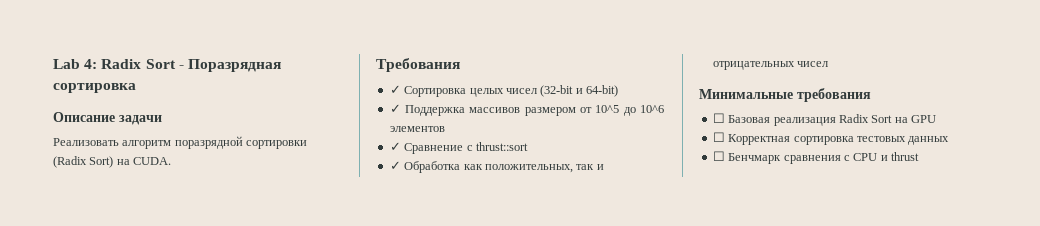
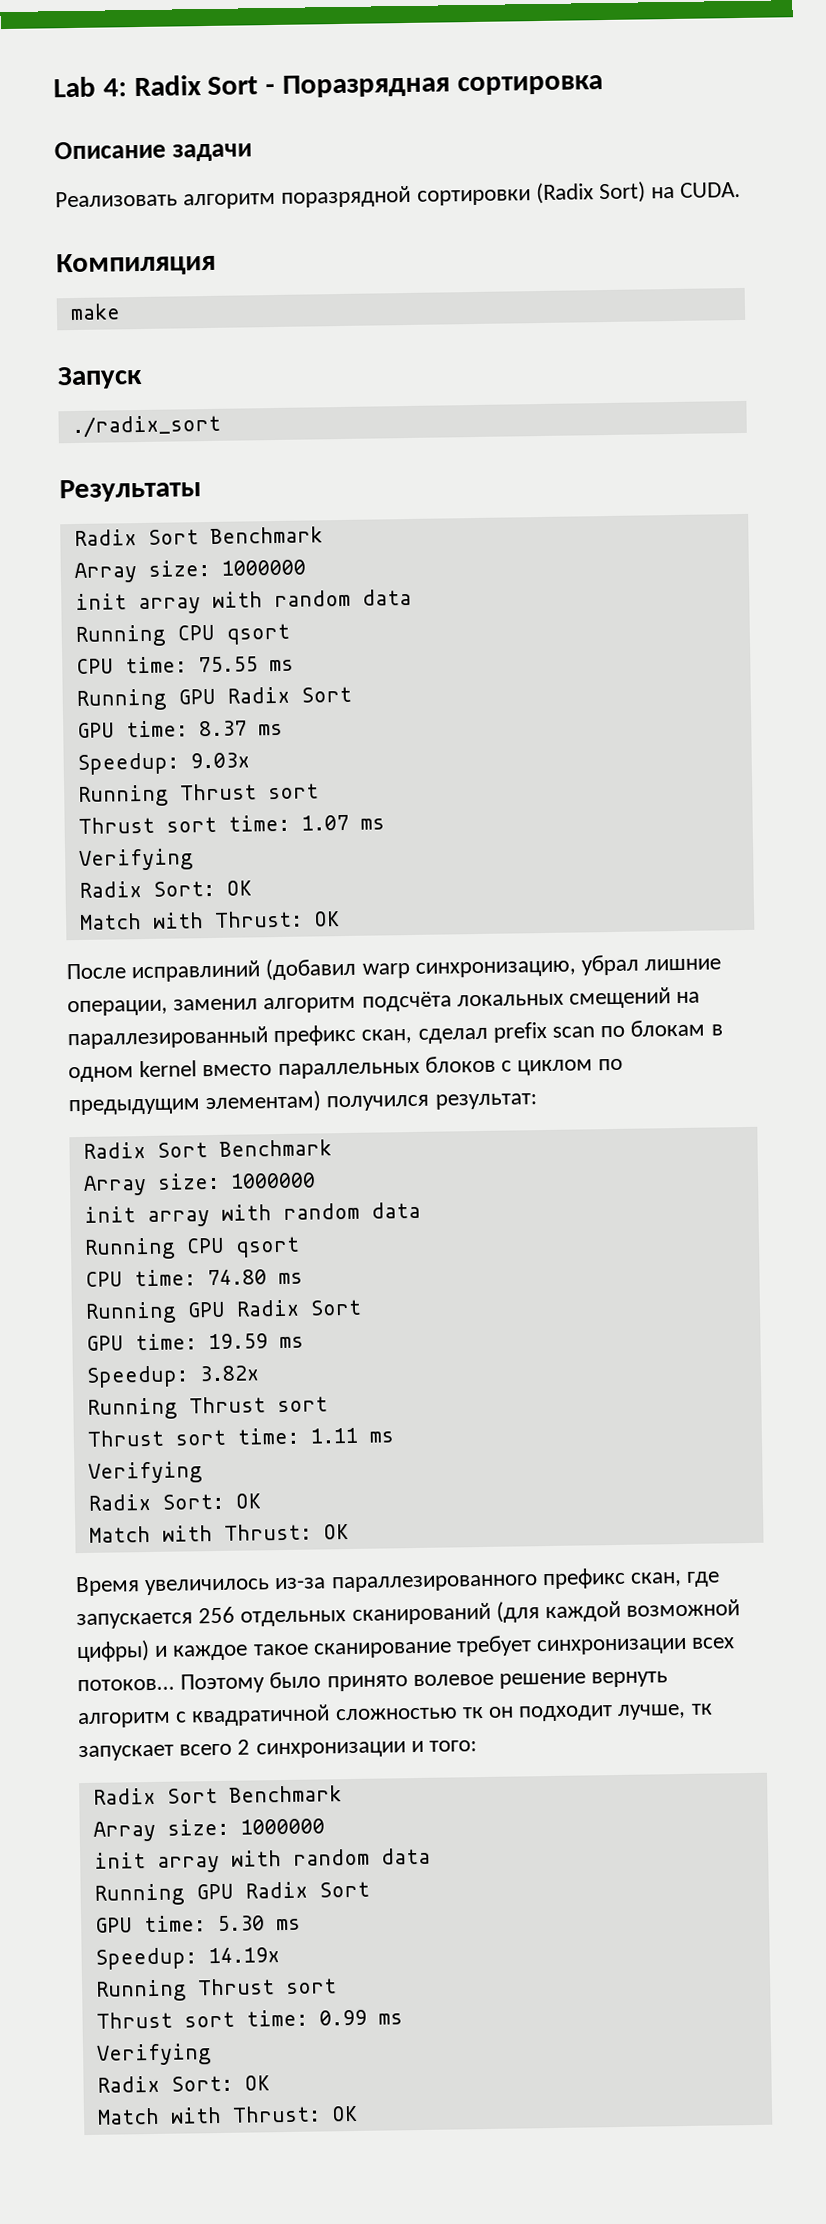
- Требования
- ✓ Сортировка целых чисел (32-bit и 64-bit)
- ✓ Поддержка массивов размером от 10^5 до 10^6 элементов
- ✓ Сравнение с thrust::sort
- ✓ Обработка как положительных, так и отрицательных чисел
- Минимальные требования
- ☐ Базовая реализация Radix Sort на GPU
- ☐ Корректная сортировка тестовых данных
- ☐ Бенчмарк сравнения с CPU и thrust
+ Компиляция
+ make
+ Запуск
+ ./radix_sort
+ Результаты
+ Radix Sort Benchmark
+ Array size: 1000000
+ init array with random data
+ Running CPU qsort
+ CPU time: 75.55 ms
+ Running GPU Radix Sort
+ GPU time: 8.37 ms
+ Speedup: 9.03x
+ Running Thrust sort
+ Thrust sort time: 1.07 ms
+ Verifying
+ Radix Sort: OK
+ Match with Thrust: OK
+ После исправлиний (добавил warp синхронизацию, убрал лишние операции, заменил алгоритм подсчёта локальных смещений на параллезированный префикс скан, сделал prefix scan по блокам в одном kernel вместо параллельных блоков с циклом по предыдущим элементам) получился результат:
+ Radix Sort Benchmark
+ Array size: 1000000
+ init array with random data
+ Running CPU qsort
+ CPU time: 74.80 ms
+ Running GPU Radix Sort
+ GPU time: 19.59 ms
+ Speedup: 3.82x
+ Running Thrust sort
+ Thrust sort time: 1.11 ms
+ Verifying
+ Radix Sort: OK
+ Match with Thrust: OK
+ Время увеличилось из-за параллезированного префикс скан, где запускается 256 отдельных сканирований (для каждой возможной цифры) и каждое такое сканирование требует синхронизации всех потоков... Поэтому было принято волевое решение вернуть алгоритм с квадратичной сложностью тк он подходит лучше, тк запускает всего 2 синхронизации и того:
+ Radix Sort Benchmark
+ Array size: 1000000
+ init array with random data
+ Running GPU Radix Sort
+ GPU time: 5.30 ms
+ Speedup: 14.19x
+ Running Thrust sort
+ Thrust sort time: 0.99 ms
+ Verifying
+ Radix Sort: OK
+ Match with Thrust: OK

